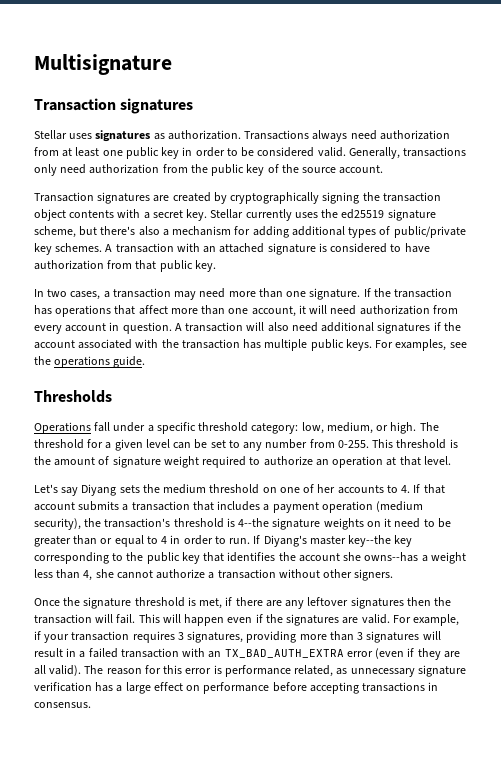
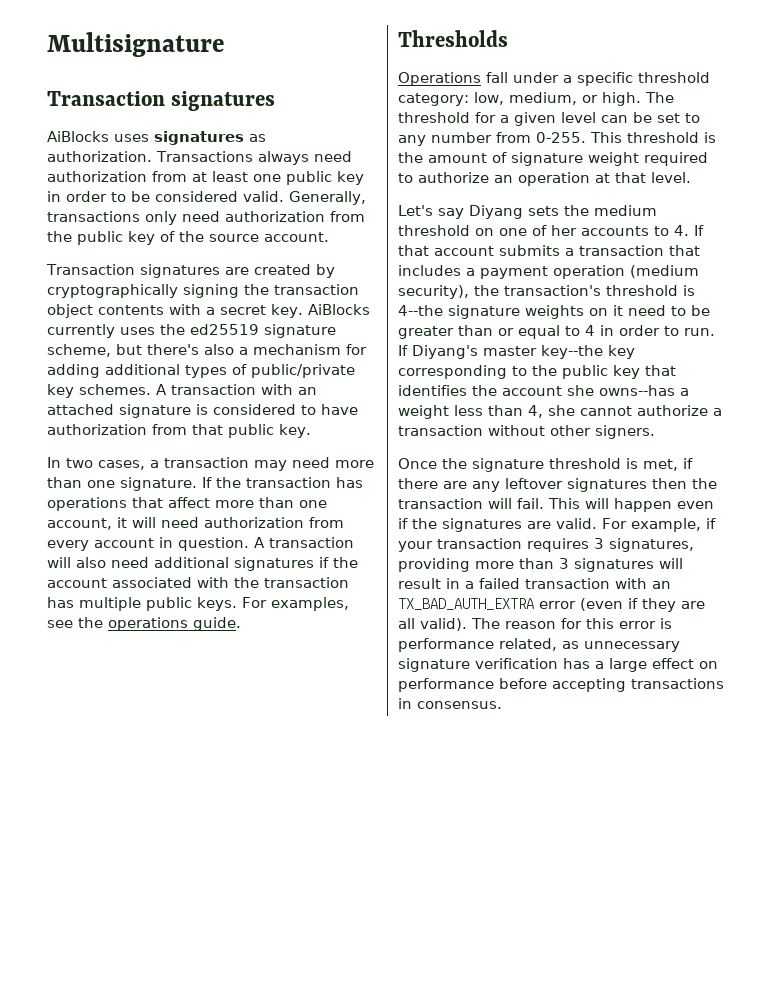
- Stellar uses signatures as authorization.
+ AiBlocks uses signatures as authorization.
- Stellar currently uses the ed25519 signature scheme, but there's also a mechanism for adding additional types of public/private key schemes.
+ AiBlocks currently uses the ed25519 signature scheme, but there's also a mechanism for adding additional types of public/private key schemes.

